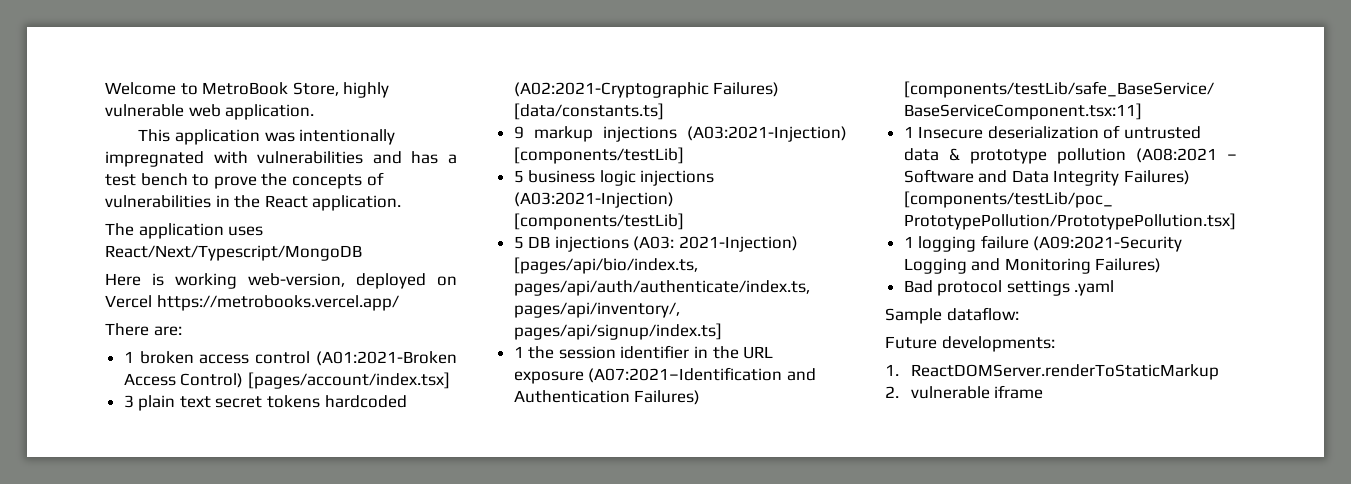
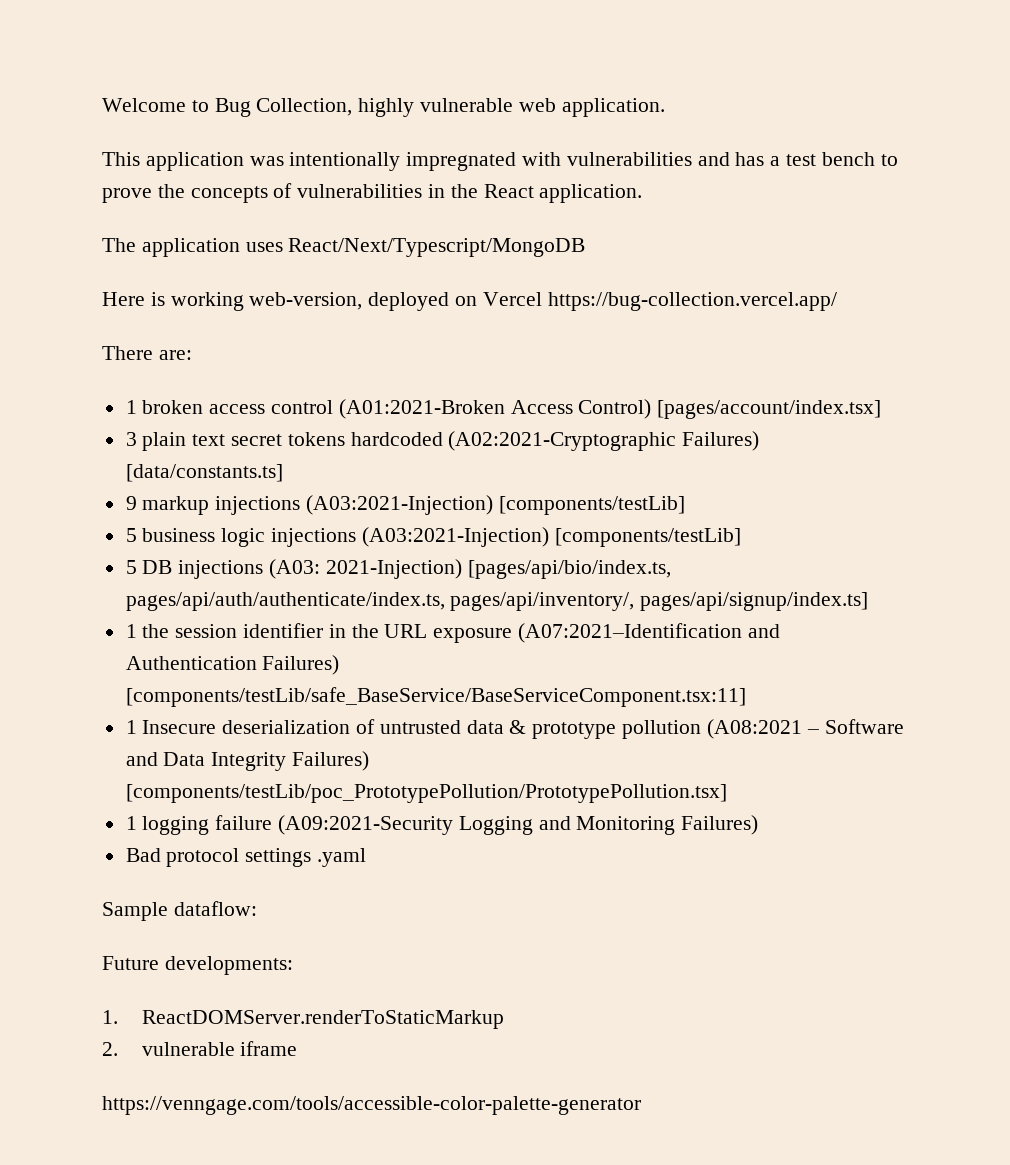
- Welcome to MetroBook Store, highly vulnerable web application.
+ Welcome to Bug Collection, highly vulnerable web application.
- Here is working web-version, deployed on Vercel https://metrobooks.vercel.app/
+ Here is working web-version, deployed on Vercel https://bug-collection.vercel.app/
+ https://venngage.com/tools/accessible-color-palette-generator

